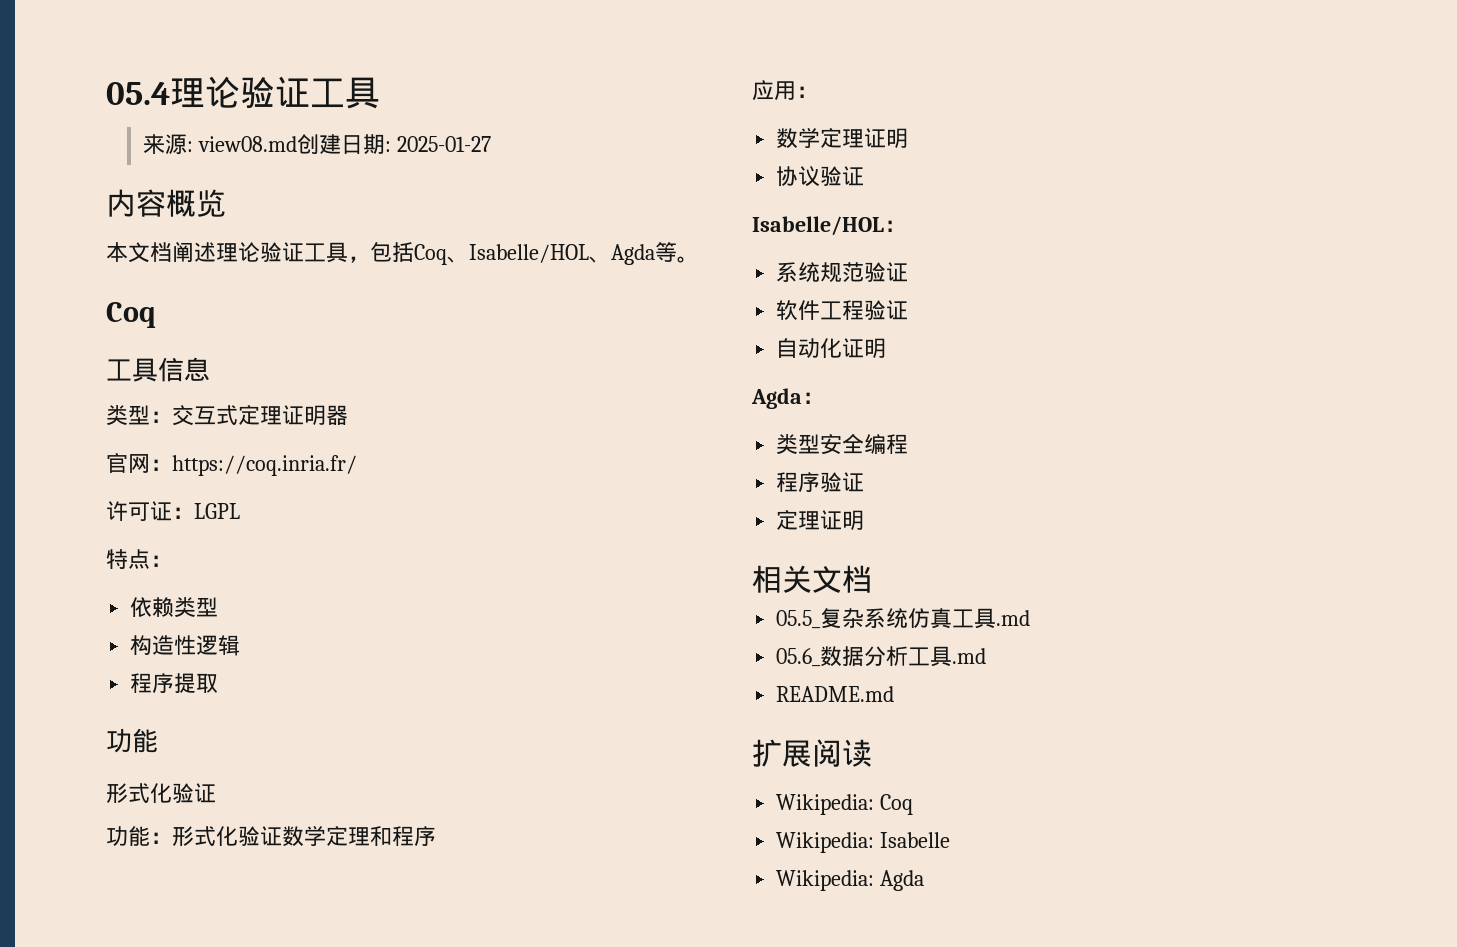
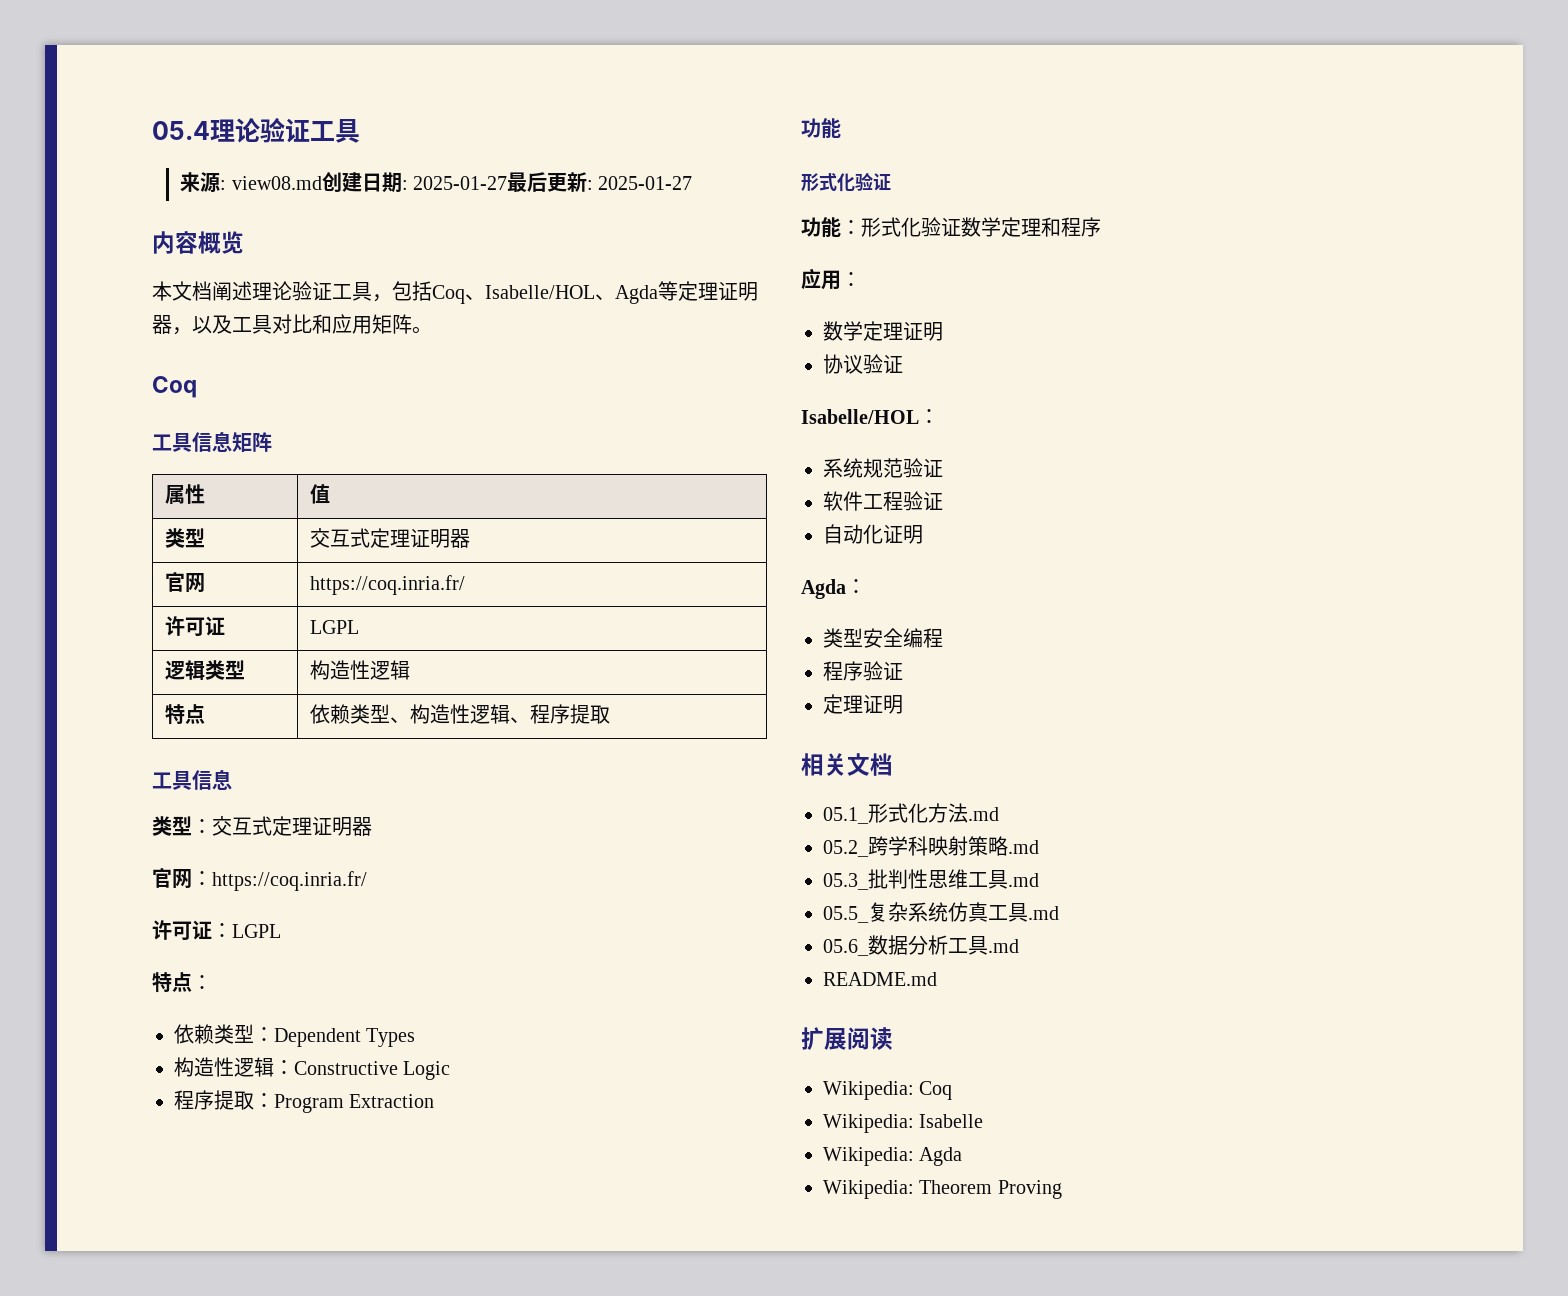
- 来源: view08.md创建日期: 2025-01-27
+ 来源: view08.md创建日期: 2025-01-27最后更新: 2025-01-27
- 本文档阐述理论验证工具，包括Coq、Isabelle/HOL、Agda等。
+ 本文档阐述理论验证工具，包括Coq、Isabelle/HOL、Agda等定理证明器，以及工具对比和应用矩阵。
  Coq
+ 工具信息矩阵
+ 属性 | 值
+ 类型 | 交互式定理证明器
+ 官网 | https://coq.inria.fr/
+ 许可证 | LGPL
+ 逻辑类型 | 构造性逻辑
+ 特点 | 依赖类型、构造性逻辑、程序提取
- 依赖类型
- 构造性逻辑
- 程序提取
+ 依赖类型：Dependent Types
+ 构造性逻辑：Constructive Logic
+ 程序提取：Program Extraction
+ 05.1_形式化方法.md
+ 05.2_跨学科映射策略.md
+ 05.3_批判性思维工具.md
+ Wikipedia: Theorem Proving

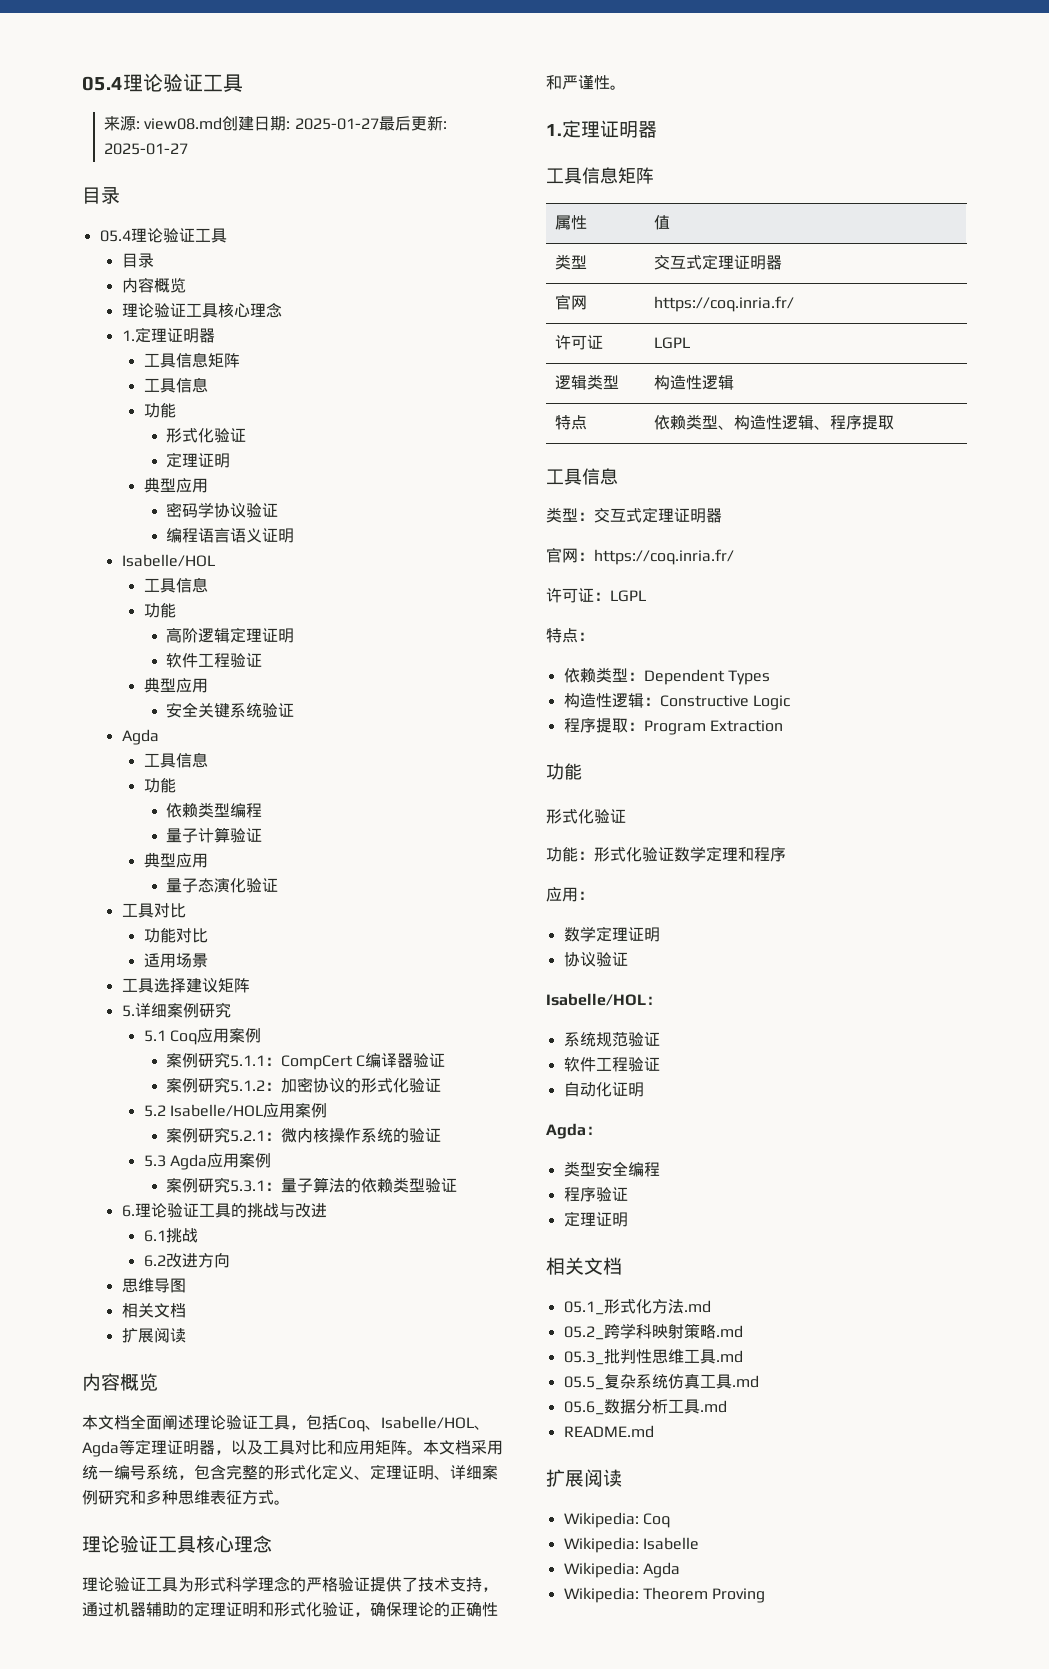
  来源: view08.md创建日期: 2025-01-27最后更新: 2025-01-27
+ 目录
+ 05.4理论验证工具
+ 目录
+ 内容概览
+ 理论验证工具核心理念
+ 1.定理证明器
+ 工具信息矩阵
+ 工具信息
+ 功能
+ 形式化验证
+ 定理证明
+ 典型应用
+ 密码学协议验证
+ 编程语言语义证明
+ Isabelle/HOL
+ 工具信息
+ 功能
+ 高阶逻辑定理证明
+ 软件工程验证
+ 典型应用
+ 安全关键系统验证
+ Agda
+ 工具信息
+ 功能
+ 依赖类型编程
+ 量子计算验证
+ 典型应用
+ 量子态演化验证
+ 工具对比
+ 功能对比
+ 适用场景
+ 工具选择建议矩阵
+ 5.详细案例研究
+ 5.1 Coq应用案例
+ 案例研究5.1.1：CompCert C编译器验证
+ 案例研究5.1.2：加密协议的形式化验证
+ 5.2 Isabelle/HOL应用案例
+ 案例研究5.2.1：微内核操作系统的验证
+ 5.3 Agda应用案例
+ 案例研究5.3.1：量子算法的依赖类型验证
+ 6.理论验证工具的挑战与改进
+ 6.1挑战
+ 6.2改进方向
+ 思维导图
+ 相关文档
+ 扩展阅读
- 本文档阐述理论验证工具，包括Coq、Isabelle/HOL、Agda等定理证明器，以及工具对比和应用矩阵。
- Coq
+ 本文档全面阐述理论验证工具，包括Coq、Isabelle/HOL、Agda等定理证明器，以及工具对比和应用矩阵。本文档采用统一编号系统，包含完整的形式化定义、定理证明、详细案例研究和多种思维表征方式。
+ 理论验证工具核心理念
+ 理论验证工具为形式科学理念的严格验证提供了技术支持，通过机器辅助的定理证明和形式化验证，确保理论的正确性和严谨性。
+ 1.定理证明器

